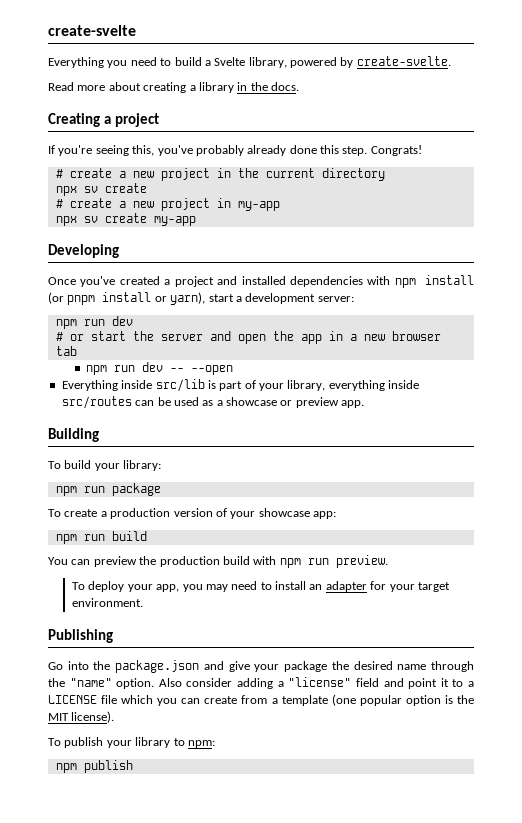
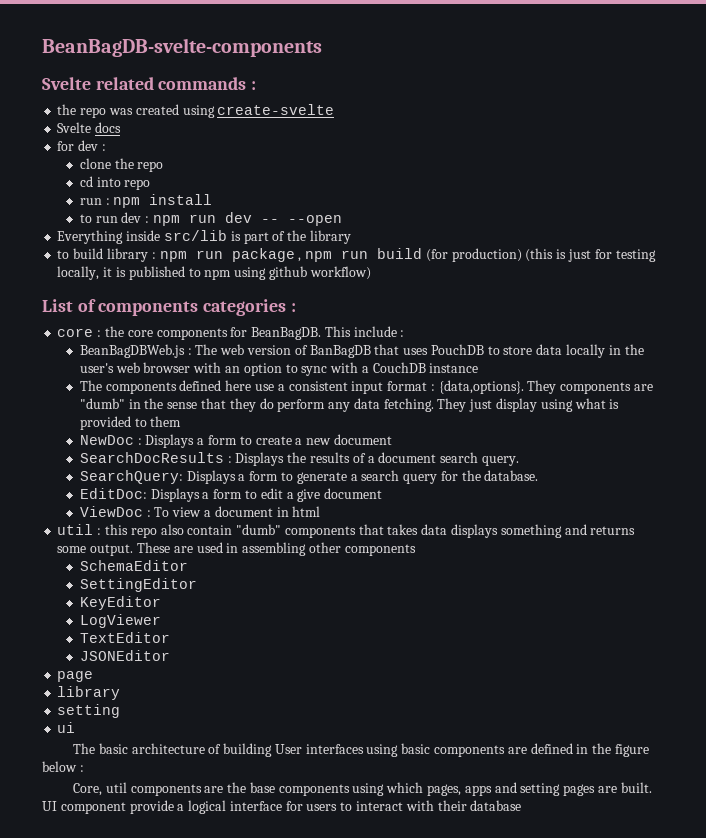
- create-svelte
- Everything you need to build a Svelte library, powered by create-svelte.
- Read more about creating a library in the docs.
- Creating a project
- If you're seeing this, you've probably already done this step. Congrats!
- # create a new project in the current directory
- npx sv create
- # create a new project in my-app
- npx sv create my-app
- Developing
- Once you've created a project and installed dependencies with npm install (or pnpm install or yarn), start a development server:
- npm run dev
- # or start the server and open the app in a new browser tab
- npm run dev -- --open
+ BeanBagDB-svelte-components
+ Svelte related commands :
+ the repo was created using create-svelte
+ Svelte docs
+ for dev :
+ clone the repo
+ cd into repo
+ run : npm install
+ to run dev : npm run dev -- --open
- Everything inside src/lib is part of your library, everything inside src/routes can be used as a showcase or preview app.
- Building
- To build your library:
- npm run package
- To create a production version of your showcase app:
- npm run build
- You can preview the production build with npm run preview.
- To deploy your app, you may need to install an adapter for your target environment.
- Publishing
- Go into the package.json and give your package the desired name through the "name" option. Also consider adding a "license" field and point it to a LICENSE file which you can create from a template (one popular option is the MIT license).
- To publish your library to npm:
- npm publish
+ Everything inside src/lib is part of the library
+ to build library : npm run package , npm run build (for production) (this is just for testing locally, it is published to npm using github workflow)
+ List of components categories :
+ core : the core components for BeanBagDB. This include :
+ BeanBagDBWeb.js : The web version of BanBagDB that uses PouchDB to store data locally in the user's web browser with an option to sync with a CouchDB instance
+ The components defined here use a consistent input format : {data,options}. They components are "dumb" in the sense that they do perform any data fetching. They just display using what is provided to them
+ NewDoc : Displays a form to create a new document
+ SearchDocResults : Displays the results of a document search query.
+ SearchQuery: Displays a form to generate a search query for the database.
+ EditDoc: Displays a form to edit a give document
+ ViewDoc : To view a document in html
+ util : this repo also contain "dumb" components that takes data displays something and returns some output. These are used in assembling other components
+ SchemaEditor
+ SettingEditor
+ KeyEditor
+ LogViewer
+ TextEditor
+ JSONEditor
+ page
+ library
+ setting
+ ui
+ The basic architecture of building User interfaces using basic components are defined in the figure below :
+ Core, util components are the base components using which pages, apps and setting pages are built. UI component provide a logical interface for users to interact with their database

